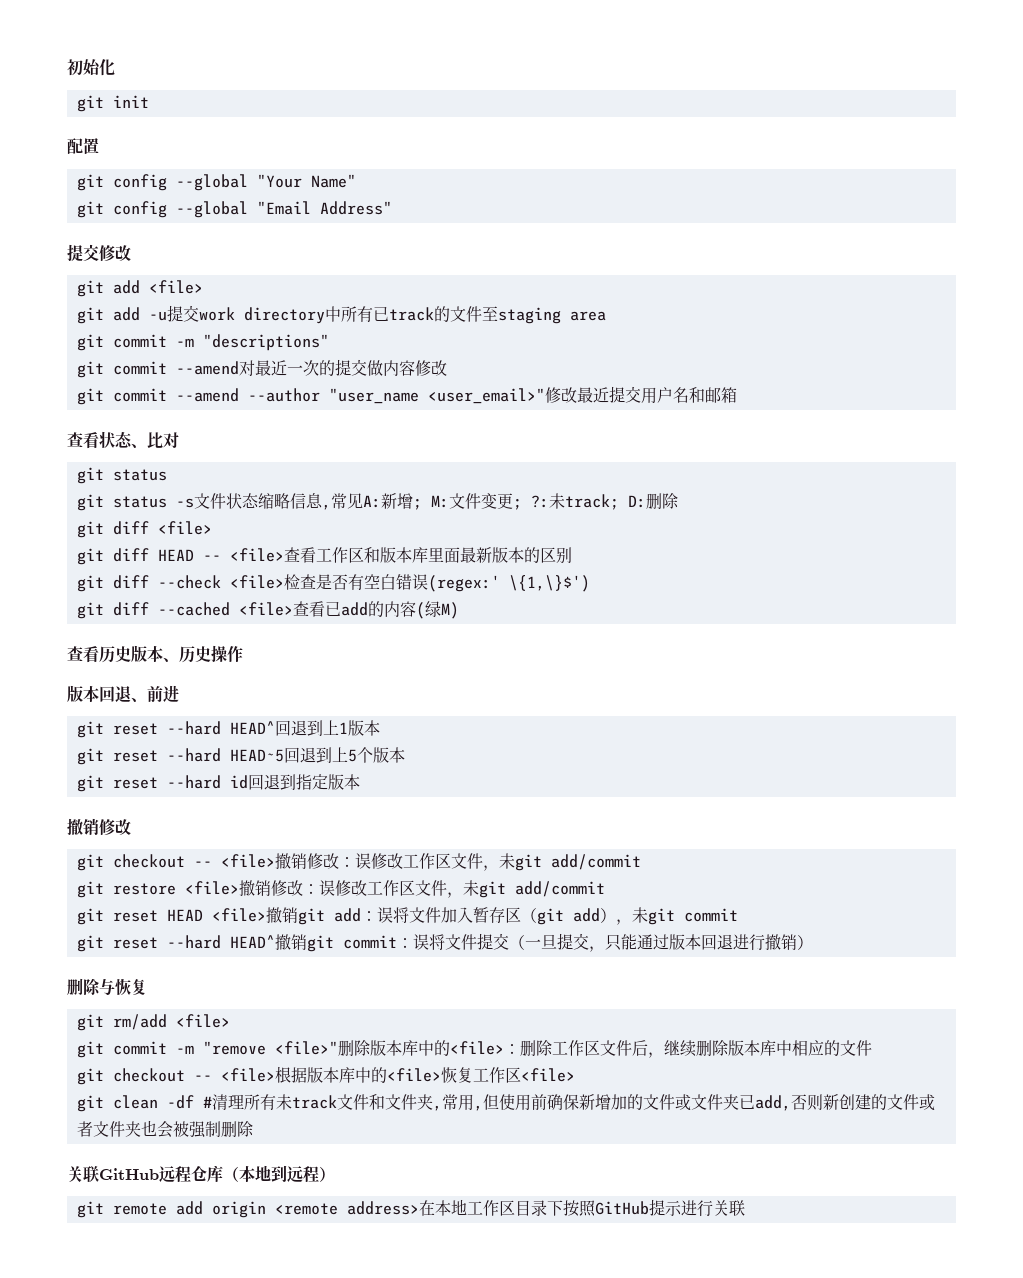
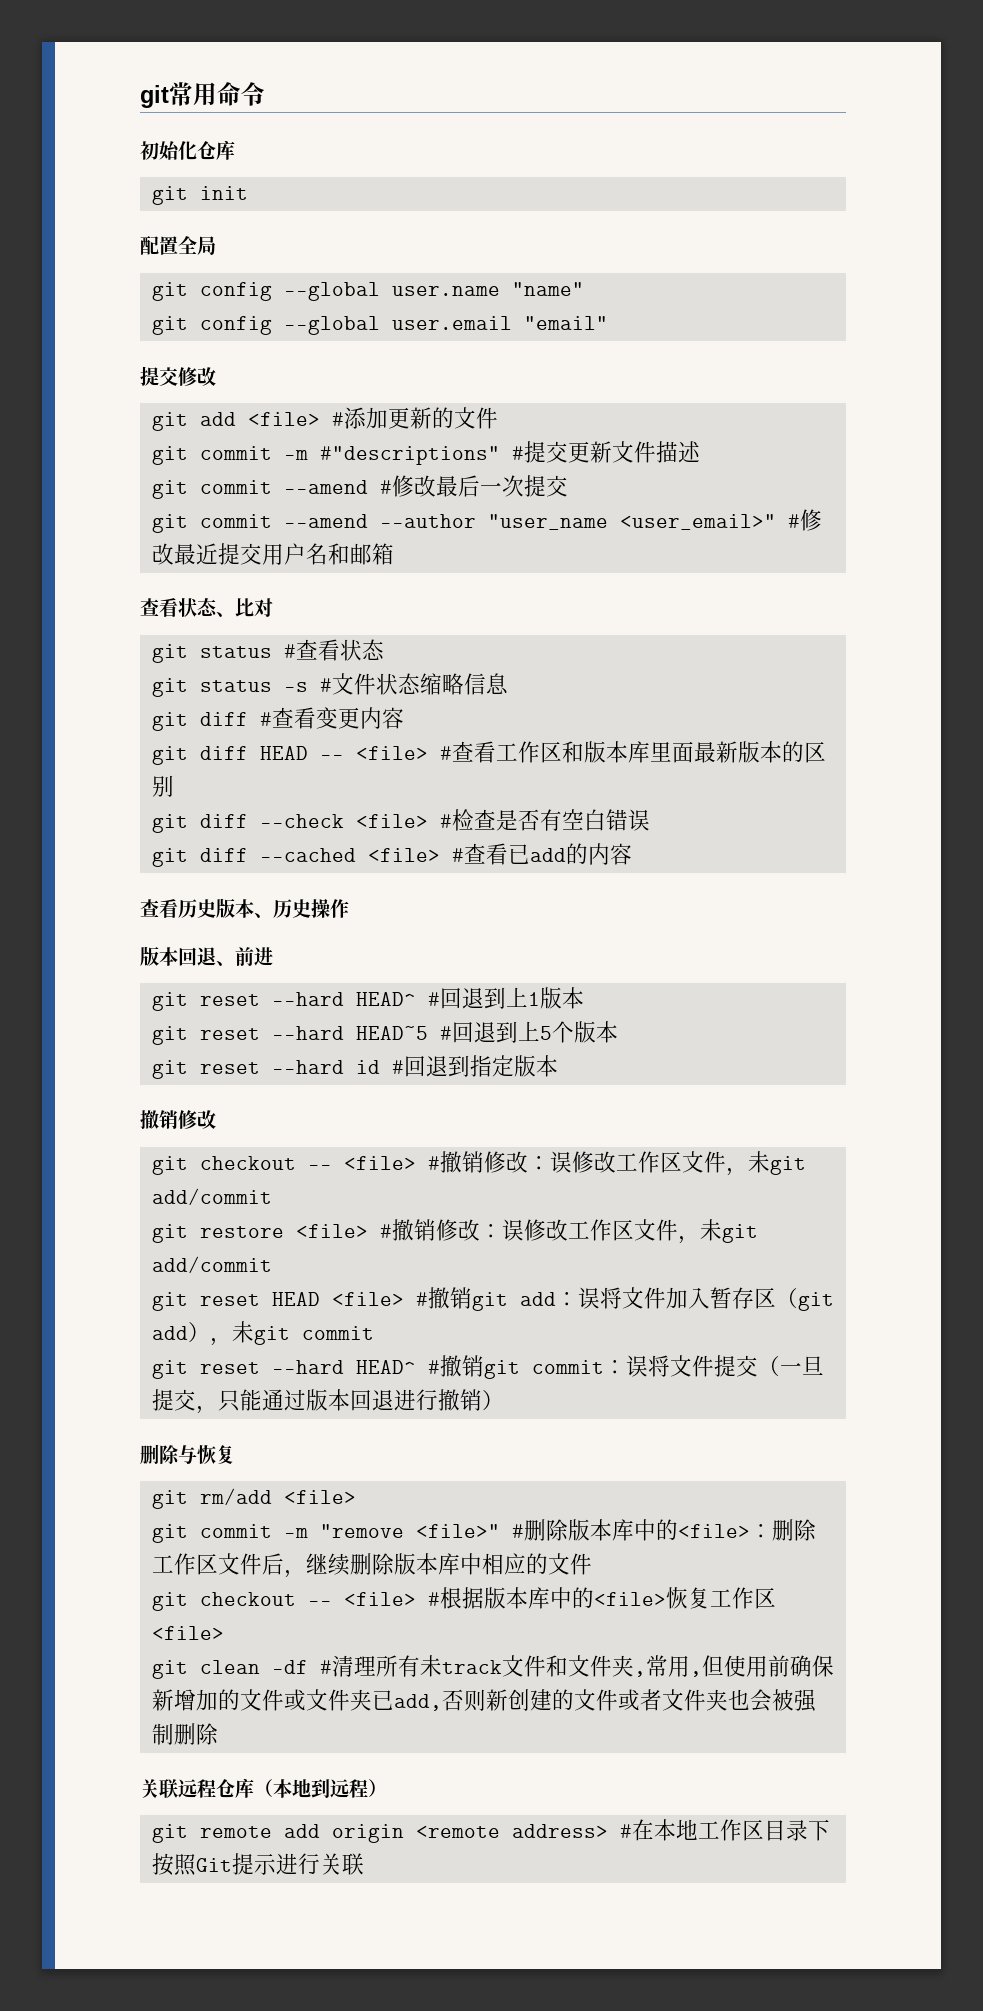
+ git常用命令
- 初始化
+ 初始化仓库
- 配置
- git config --global "Your Name"
- git config --global "Email Address"
+ 配置全局
+ git config --global user.name "name"
+ git config --global user.email "email"
- git add <file>
- git add -u提交work directory中所有已track的文件至staging area
- git commit -m "descriptions"
- git commit --amend对最近一次的提交做内容修改
+ git add <file> #添加更新的文件
+ git commit -m #"descriptions" #提交更新文件描述
+ git commit --amend #修改最后一次提交
- git commit --amend --author "user_name <user_email>"修改最近提交用户名和邮箱
+ git commit --amend --author "user_name <user_email>" #修改最近提交用户名和邮箱
  查看状态、比对
- git status
+ git status #查看状态
- git status -s文件状态缩略信息,常见A:新增; M:文件变更; ?:未track; D:删除
- git diff <file>
+ git status -s #文件状态缩略信息
+ git diff #查看变更内容
- git diff HEAD -- <file>查看工作区和版本库里面最新版本的区别
+ git diff HEAD -- <file> #查看工作区和版本库里面最新版本的区别
- git diff --check <file>检查是否有空白错误(regex:' \{1,\}$')
+ git diff --check <file> #检查是否有空白错误
- git diff --cached <file>查看已add的内容(绿M)
+ git diff --cached <file> #查看已add的内容
- git reset --hard HEAD^回退到上1版本
+ git reset --hard HEAD^ #回退到上1版本
- git reset --hard HEAD~5回退到上5个版本
+ git reset --hard HEAD~5 #回退到上5个版本
- git reset --hard id回退到指定版本
+ git reset --hard id #回退到指定版本
- git checkout -- <file>撤销修改：误修改工作区文件，未git add/commit
+ git checkout -- <file> #撤销修改：误修改工作区文件，未git add/commit
- git restore <file>撤销修改：误修改工作区文件，未git add/commit
+ git restore <file> #撤销修改：误修改工作区文件，未git add/commit
- git reset HEAD <file>撤销git add：误将文件加入暂存区（git add），未git commit
+ git reset HEAD <file> #撤销git add：误将文件加入暂存区（git add），未git commit
- git reset --hard HEAD^撤销git commit：误将文件提交（一旦提交，只能通过版本回退进行撤销）
+ git reset --hard HEAD^ #撤销git commit：误将文件提交（一旦提交，只能通过版本回退进行撤销）
- git commit -m "remove <file>"删除版本库中的<file>：删除工作区文件后，继续删除版本库中相应的文件
+ git commit -m "remove <file>" #删除版本库中的<file>：删除工作区文件后，继续删除版本库中相应的文件
- git checkout -- <file>根据版本库中的<file>恢复工作区<file>
+ git checkout -- <file> #根据版本库中的<file>恢复工作区<file>
- 关联GitHub远程仓库（本地到远程）
+ 关联远程仓库（本地到远程）
- git remote add origin <remote address>在本地工作区目录下按照GitHub提示进行关联
+ git remote add origin <remote address> #在本地工作区目录下按照Git提示进行关联

